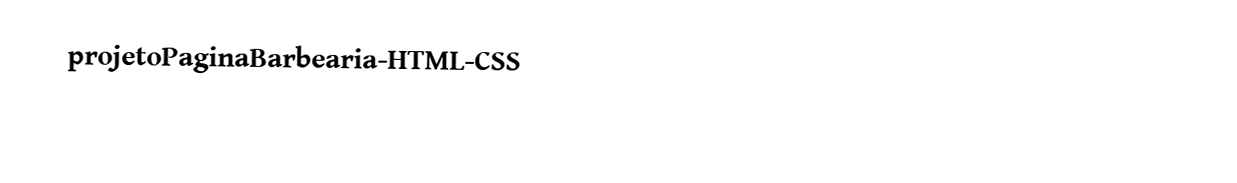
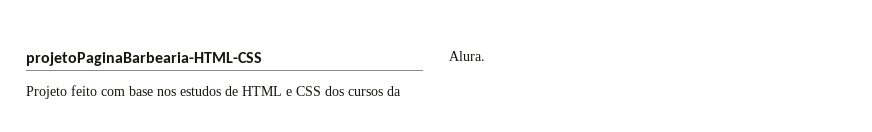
+ Projeto feito com base nos estudos de HTML e CSS dos cursos da Alura.

